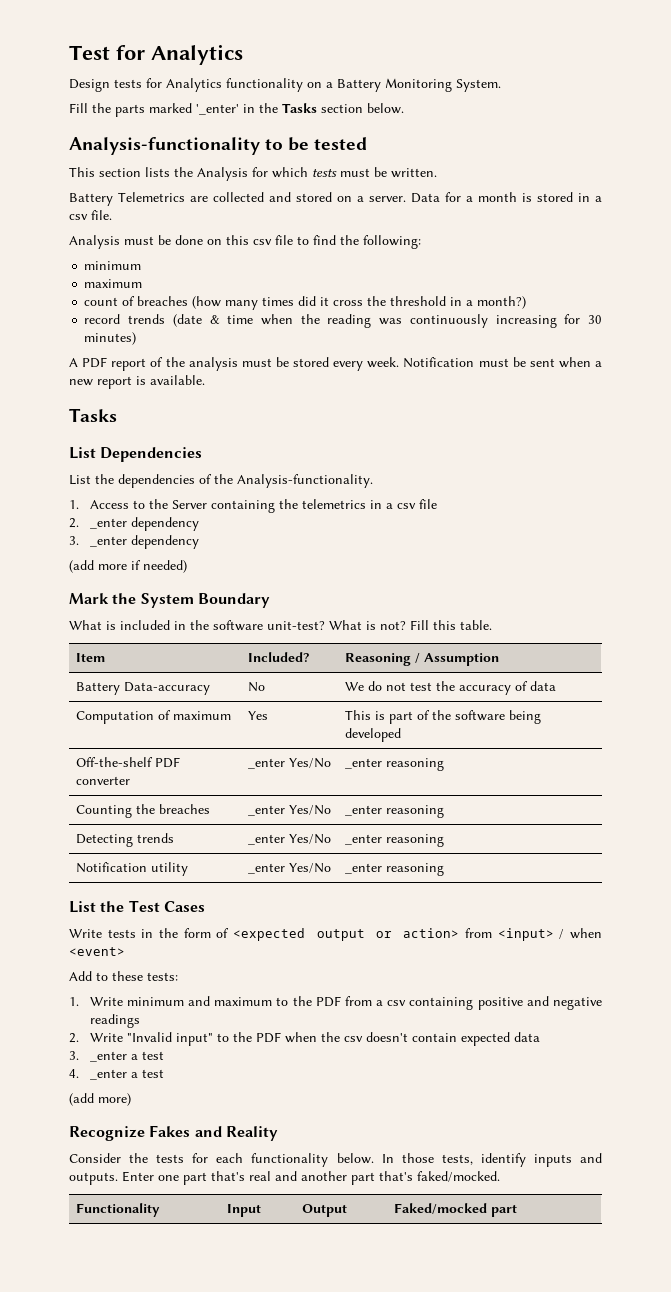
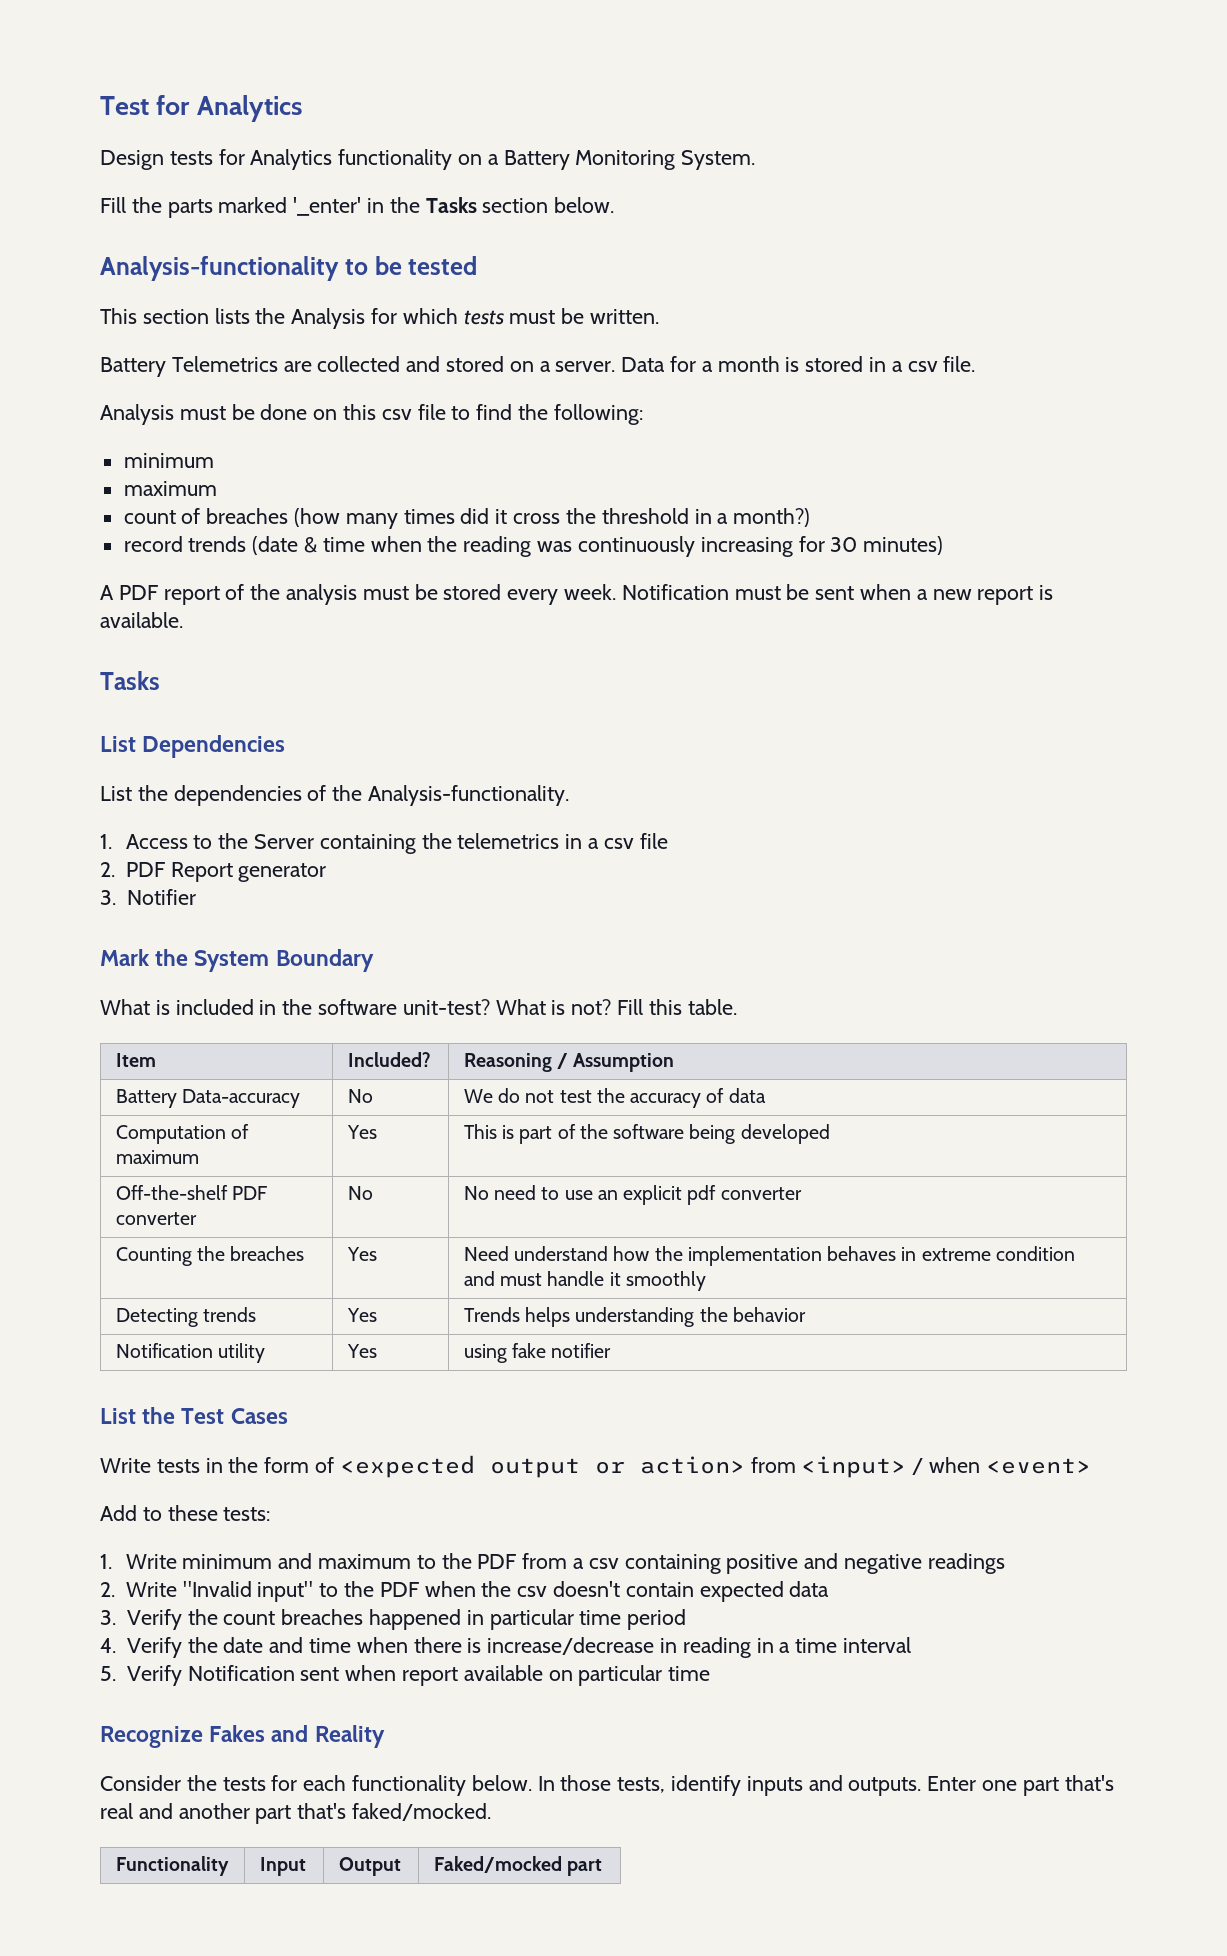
- 2. _enter dependency
- 3. _enter dependency
- (add more if needed)
+ 2. PDF Report generator
+ 3. Notifier
- Off-the-shelf PDF converter | _enter Yes/No | _enter reasoning
- Counting the breaches | _enter Yes/No | _enter reasoning
- Detecting trends | _enter Yes/No | _enter reasoning
- Notification utility | _enter Yes/No | _enter reasoning
+ Off-the-shelf PDF converter | No | No need to use an explicit pdf converter
+ Counting the breaches | Yes | Need understand how the implementation behaves in extreme condition and must handle it smoothly
+ Detecting trends | Yes | Trends helps understanding the behavior
+ Notification utility | Yes | using fake notifier
- 3. _enter a test
- 4. _enter a test
- (add more)
+ 3. Verify the count breaches happened in particular time period
+ 4. Verify the date and time when there is increase/decrease in reading in a time interval
+ 5. Verify Notification sent when report available on particular time

